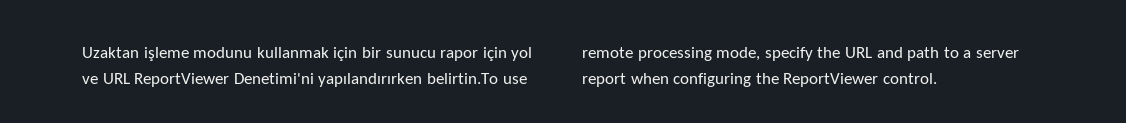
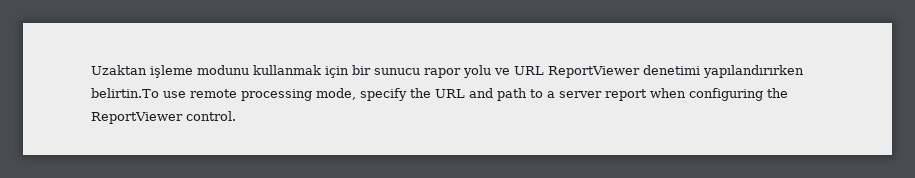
- Uzaktan işleme modunu kullanmak için bir sunucu rapor için yol ve URL ReportViewer Denetimi'ni yapılandırırken belirtin.To use remote processing mode, specify the URL and path to a server report when configuring the ReportViewer control.
+ Uzaktan işleme modunu kullanmak için bir sunucu rapor yolu ve URL ReportViewer denetimi yapılandırırken belirtin.To use remote processing mode, specify the URL and path to a server report when configuring the ReportViewer control.

